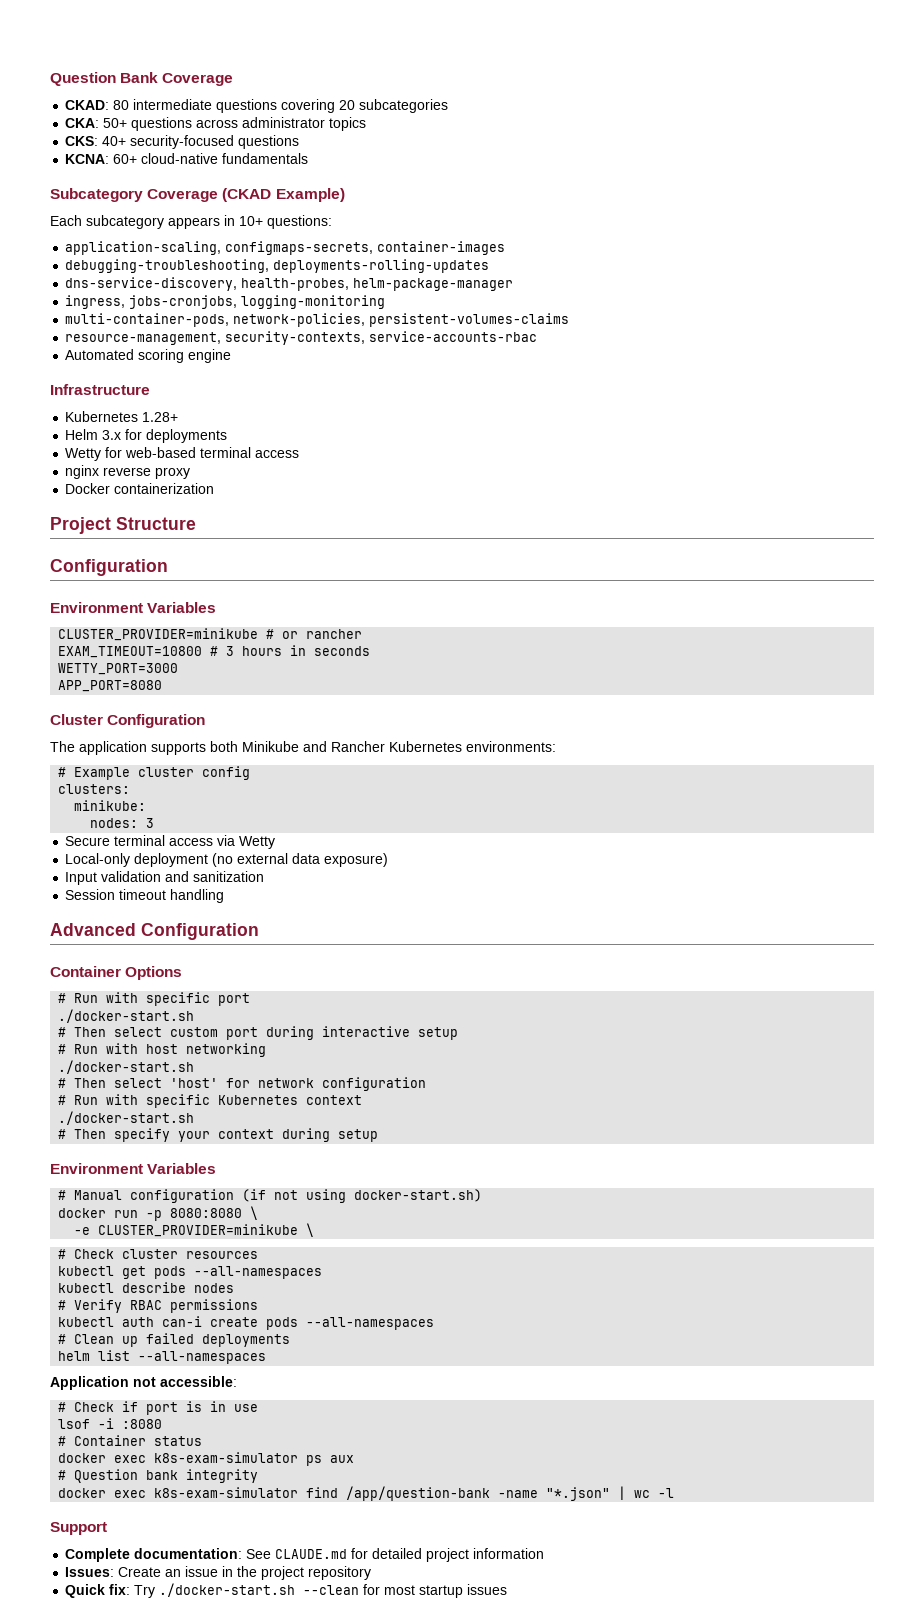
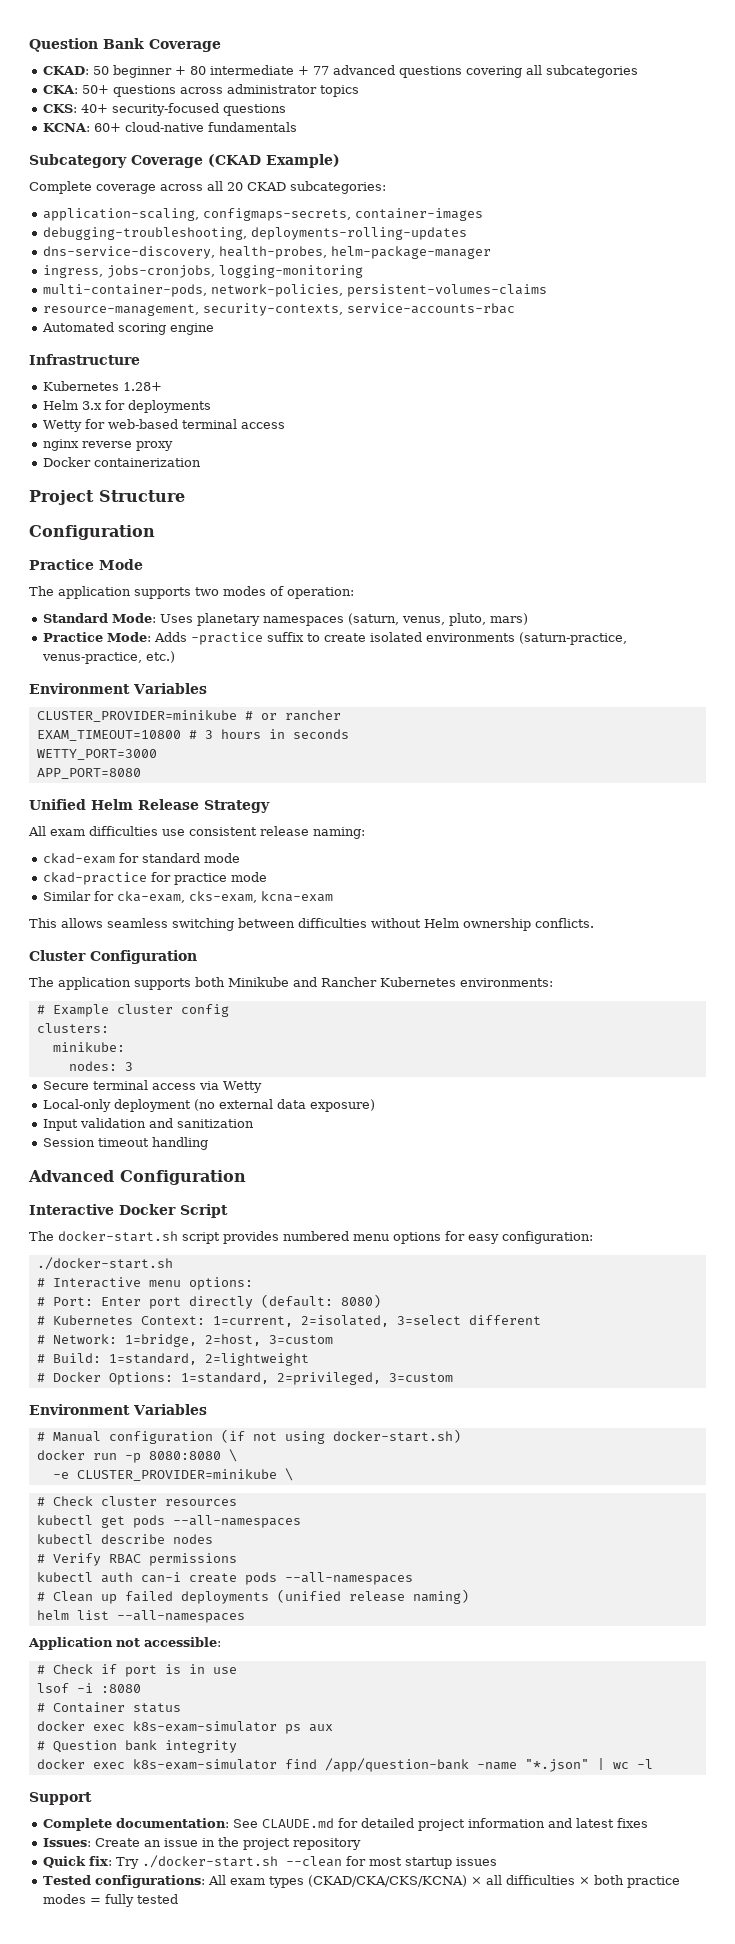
- CKAD: 80 intermediate questions covering 20 subcategories
+ CKAD: 50 beginner + 80 intermediate + 77 advanced questions covering all subcategories
- Each subcategory appears in 10+ questions:
+ Complete coverage across all 20 CKAD subcategories:
+ Practice Mode
+ The application supports two modes of operation:
+ Standard Mode: Uses planetary namespaces (saturn, venus, pluto, mars)
+ Practice Mode: Adds -practice suffix to create isolated environments (saturn-practice, venus-practice, etc.)
+ Unified Helm Release Strategy
+ All exam difficulties use consistent release naming:
+ ckad-exam for standard mode
+ ckad-practice for practice mode
+ Similar for cka-exam, cks-exam, kcna-exam
+ This allows seamless switching between difficulties without Helm ownership conflicts.
- Container Options
- # Run with specific port
+ Interactive Docker Script
+ The docker-start.sh script provides numbered menu options for easy configuration:
  ./docker-start.sh
- # Then select custom port during interactive setup
- # Run with host networking
- ./docker-start.sh
- # Then select 'host' for network configuration
- # Run with specific Kubernetes context
- ./docker-start.sh
- # Then specify your context during setup
+ # Interactive menu options:
+ # Port: Enter port directly (default: 8080)
+ # Kubernetes Context: 1=current, 2=isolated, 3=select different
+ # Network: 1=bridge, 2=host, 3=custom
+ # Build: 1=standard, 2=lightweight
+ # Docker Options: 1=standard, 2=privileged, 3=custom
- # Clean up failed deployments
+ # Clean up failed deployments (unified release naming)
- Complete documentation: See CLAUDE.md for detailed project information
+ Complete documentation: See CLAUDE.md for detailed project information and latest fixes
+ Tested configurations: All exam types (CKAD/CKA/CKS/KCNA) × all difficulties × both practice modes = fully tested

